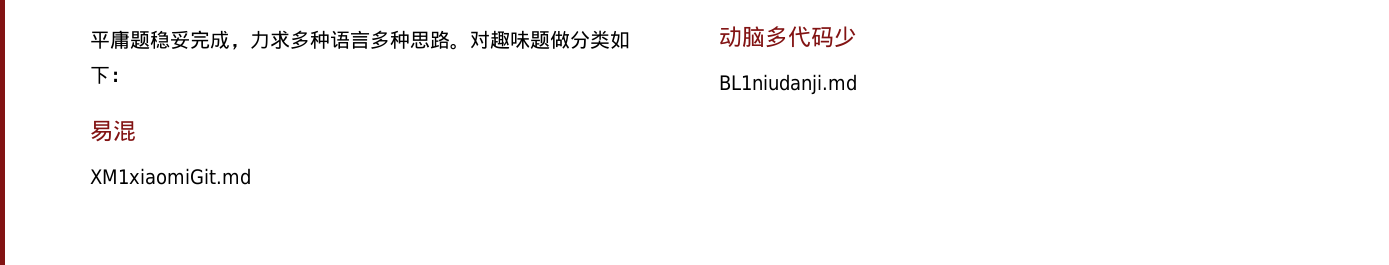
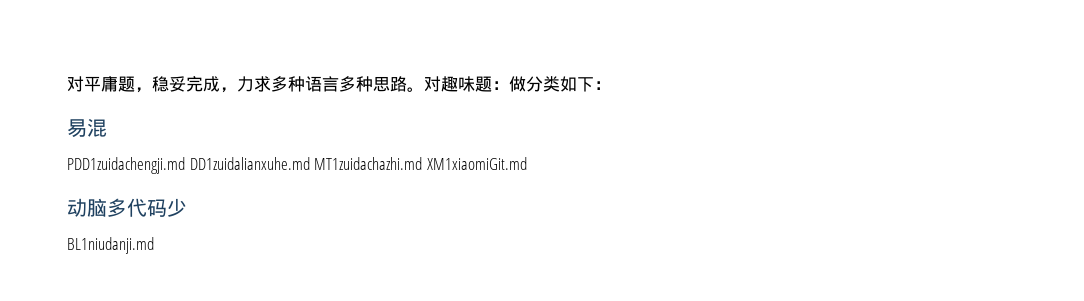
- 平庸题稳妥完成，力求多种语言多种思路。
+ 对平庸题，稳妥完成，力求多种语言多种思路。
- 对趣味题做分类如下：
+ 对趣味题：做分类如下：
- XM1xiaomiGit.md
+ PDD1zuidachengji.md DD1zuidalianxuhe.md MT1zuidachazhi.md XM1xiaomiGit.md

